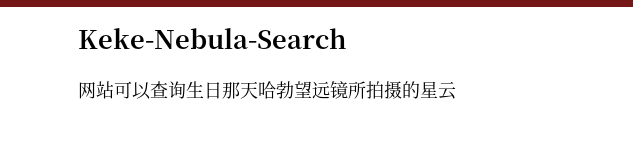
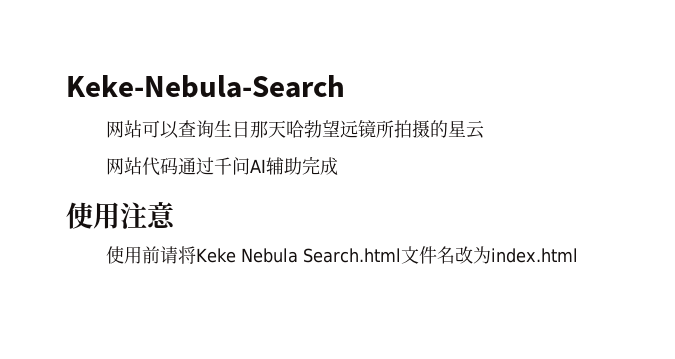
+ 网站代码通过千问AI辅助完成
+ 使用注意
+ 使用前请将Keke Nebula Search.html文件名改为index.html

